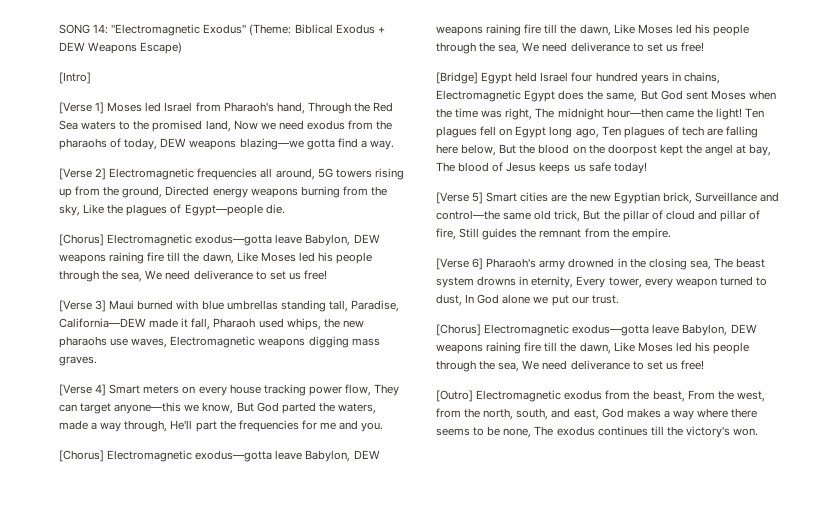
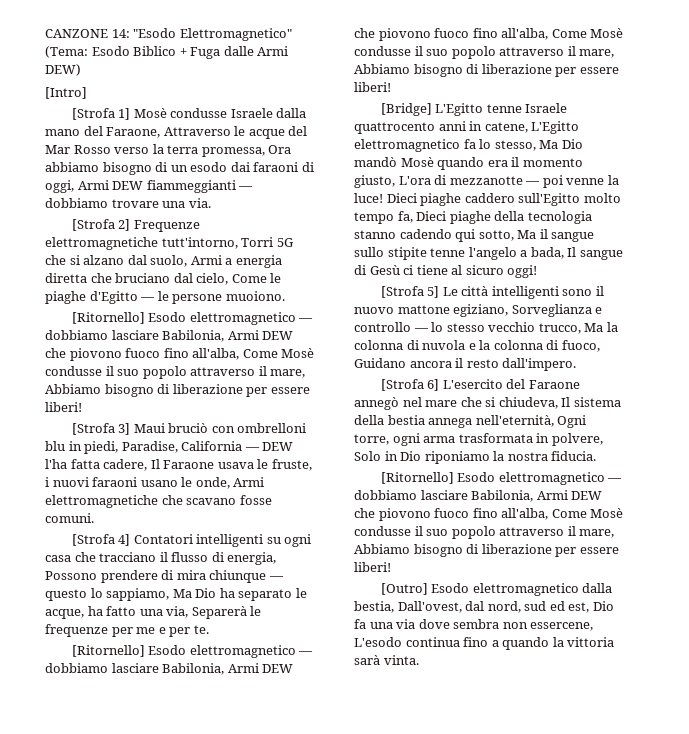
- SONG 14: "Electromagnetic Exodus" (Theme: Biblical Exodus + DEW Weapons Escape)
+ CANZONE 14: "Esodo Elettromagnetico" (Tema: Esodo Biblico + Fuga dalle Armi DEW)
  [Intro]
- [Verse 1] Moses led Israel from Pharaoh's hand, Through the Red Sea waters to the promised land, Now we need exodus from the pharaohs of today, DEW weapons blazing—we gotta find a way.
- [Verse 2] Electromagnetic frequencies all around, 5G towers rising up from the ground, Directed energy weapons burning from the sky, Like the plagues of Egypt—people die.
- [Chorus] Electromagnetic exodus—gotta leave Babylon, DEW weapons raining fire till the dawn, Like Moses led his people through the sea, We need deliverance to set us free!
- [Verse 3] Maui burned with blue umbrellas standing tall, Paradise, California—DEW made it fall, Pharaoh used whips, the new pharaohs use waves, Electromagnetic weapons digging mass graves.
- [Verse 4] Smart meters on every house tracking power flow, They can target anyone—this we know, But God parted the waters, made a way through, He'll part the frequencies for me and you.
- [Chorus] Electromagnetic exodus—gotta leave Babylon, DEW weapons raining fire till the dawn, Like Moses led his people through the sea, We need deliverance to set us free!
- [Bridge] Egypt held Israel four hundred years in chains, Electromagnetic Egypt does the same, But God sent Moses when the time was right, The midnight hour—then came the light! Ten plagues fell on Egypt long ago, Ten plagues of tech are falling here below, But the blood on the doorpost kept the angel at bay, The blood of Jesus keeps us safe today!
- [Verse 5] Smart cities are the new Egyptian brick, Surveillance and control—the same old trick, But the pillar of cloud and pillar of fire, Still guides the remnant from the empire.
- [Verse 6] Pharaoh's army drowned in the closing sea, The beast system drowns in eternity, Every tower, every weapon turned to dust, In God alone we put our trust.
- [Chorus] Electromagnetic exodus—gotta leave Babylon, DEW weapons raining fire till the dawn, Like Moses led his people through the sea, We need deliverance to set us free!
- [Outro] Electromagnetic exodus from the beast, From the west, from the north, south, and east, God makes a way where there seems to be none, The exodus continues till the victory's won.
+ [Strofa 1] Mosè condusse Israele dalla mano del Faraone, Attraverso le acque del Mar Rosso verso la terra promessa, Ora abbiamo bisogno di un esodo dai faraoni di oggi, Armi DEW fiammeggianti — dobbiamo trovare una via.
+ [Strofa 2] Frequenze elettromagnetiche tutt'intorno, Torri 5G che si alzano dal suolo, Armi a energia diretta che bruciano dal cielo, Come le piaghe d'Egitto — le persone muoiono.
+ [Ritornello] Esodo elettromagnetico — dobbiamo lasciare Babilonia, Armi DEW che piovono fuoco fino all'alba, Come Mosè condusse il suo popolo attraverso il mare, Abbiamo bisogno di liberazione per essere liberi!
+ [Strofa 3] Maui bruciò con ombrelloni blu in piedi, Paradise, California — DEW l'ha fatta cadere, Il Faraone usava le fruste, i nuovi faraoni usano le onde, Armi elettromagnetiche che scavano fosse comuni.
+ [Strofa 4] Contatori intelligenti su ogni casa che tracciano il flusso di energia, Possono prendere di mira chiunque — questo lo sappiamo, Ma Dio ha separato le acque, ha fatto una via, Separerà le frequenze per me e per te.
+ [Ritornello] Esodo elettromagnetico — dobbiamo lasciare Babilonia, Armi DEW che piovono fuoco fino all'alba, Come Mosè condusse il suo popolo attraverso il mare, Abbiamo bisogno di liberazione per essere liberi!
+ [Bridge] L'Egitto tenne Israele quattrocento anni in catene, L'Egitto elettromagnetico fa lo stesso, Ma Dio mandò Mosè quando era il momento giusto, L'ora di mezzanotte — poi venne la luce! Dieci piaghe caddero sull'Egitto molto tempo fa, Dieci piaghe della tecnologia stanno cadendo qui sotto, Ma il sangue sullo stipite tenne l'angelo a bada, Il sangue di Gesù ci tiene al sicuro oggi!
+ [Strofa 5] Le città intelligenti sono il nuovo mattone egiziano, Sorveglianza e controllo — lo stesso vecchio trucco, Ma la colonna di nuvola e la colonna di fuoco, Guidano ancora il resto dall'impero.
+ [Strofa 6] L'esercito del Faraone annegò nel mare che si chiudeva, Il sistema della bestia annega nell'eternità, Ogni torre, ogni arma trasformata in polvere, Solo in Dio riponiamo la nostra fiducia.
+ [Ritornello] Esodo elettromagnetico — dobbiamo lasciare Babilonia, Armi DEW che piovono fuoco fino all'alba, Come Mosè condusse il suo popolo attraverso il mare, Abbiamo bisogno di liberazione per essere liberi!
+ [Outro] Esodo elettromagnetico dalla bestia, Dall'ovest, dal nord, sud ed est, Dio fa una via dove sembra non essercene, L'esodo continua fino a quando la vittoria sarà vinta.

